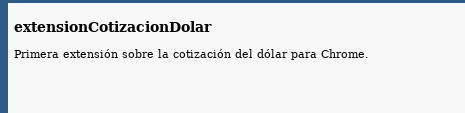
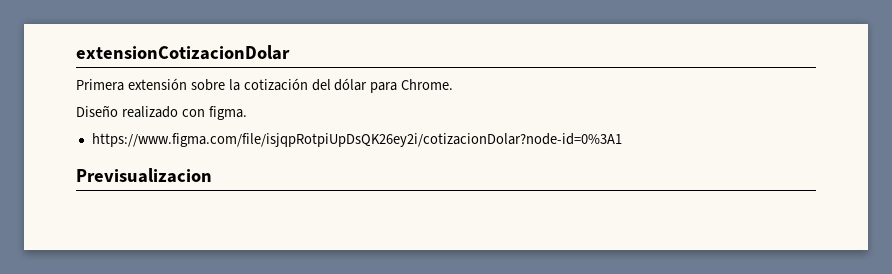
+ Diseño realizado con figma.
+ https://www.figma.com/file/isjqpRotpiUpDsQK26ey2i/cotizacionDolar?node-id=0%3A1
+ Previsualizacion

